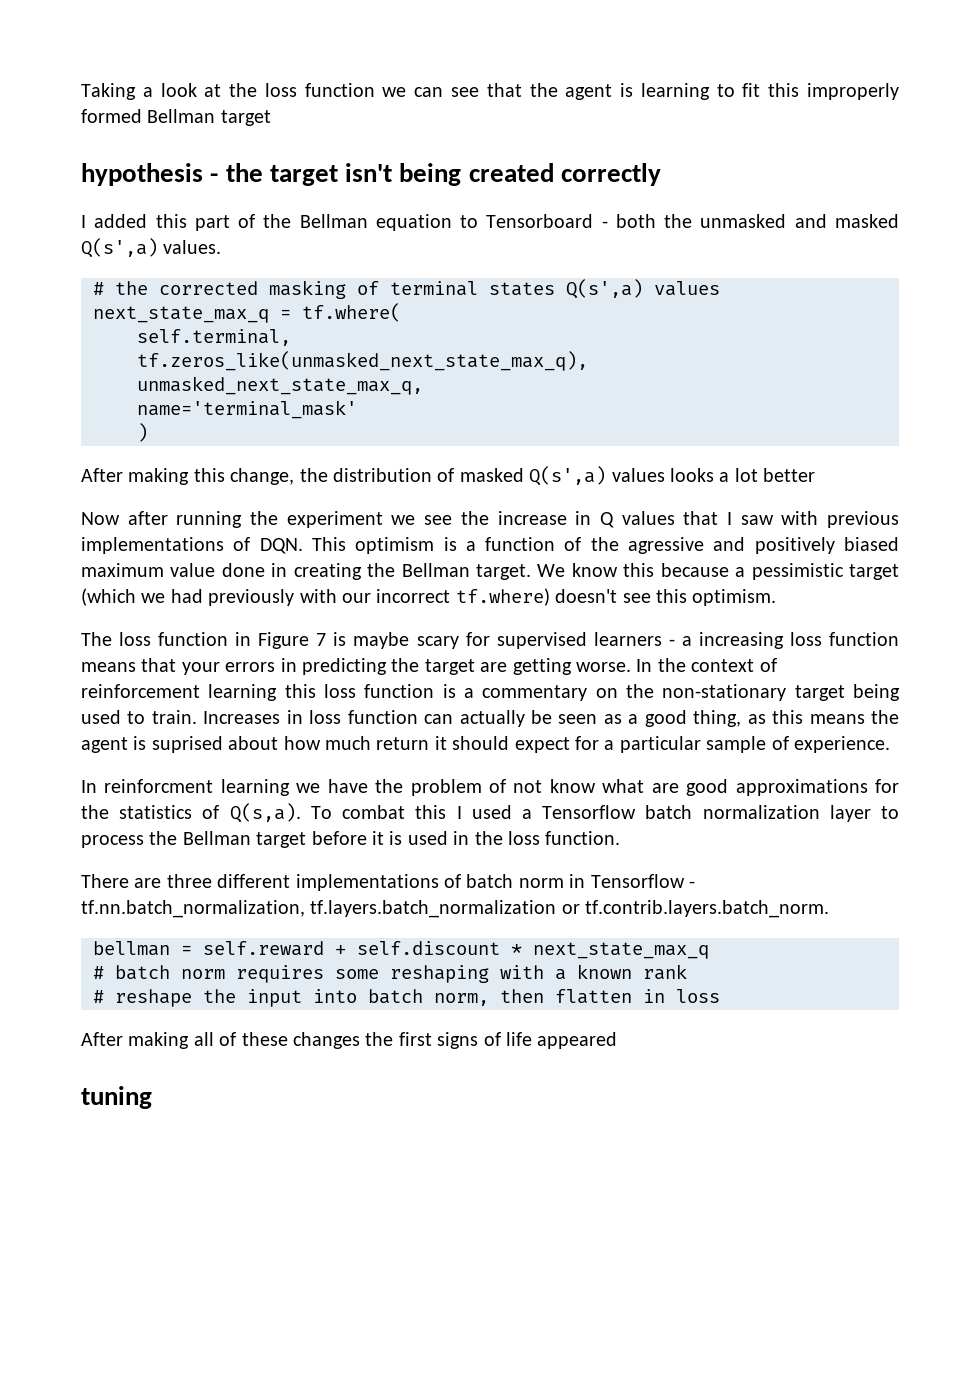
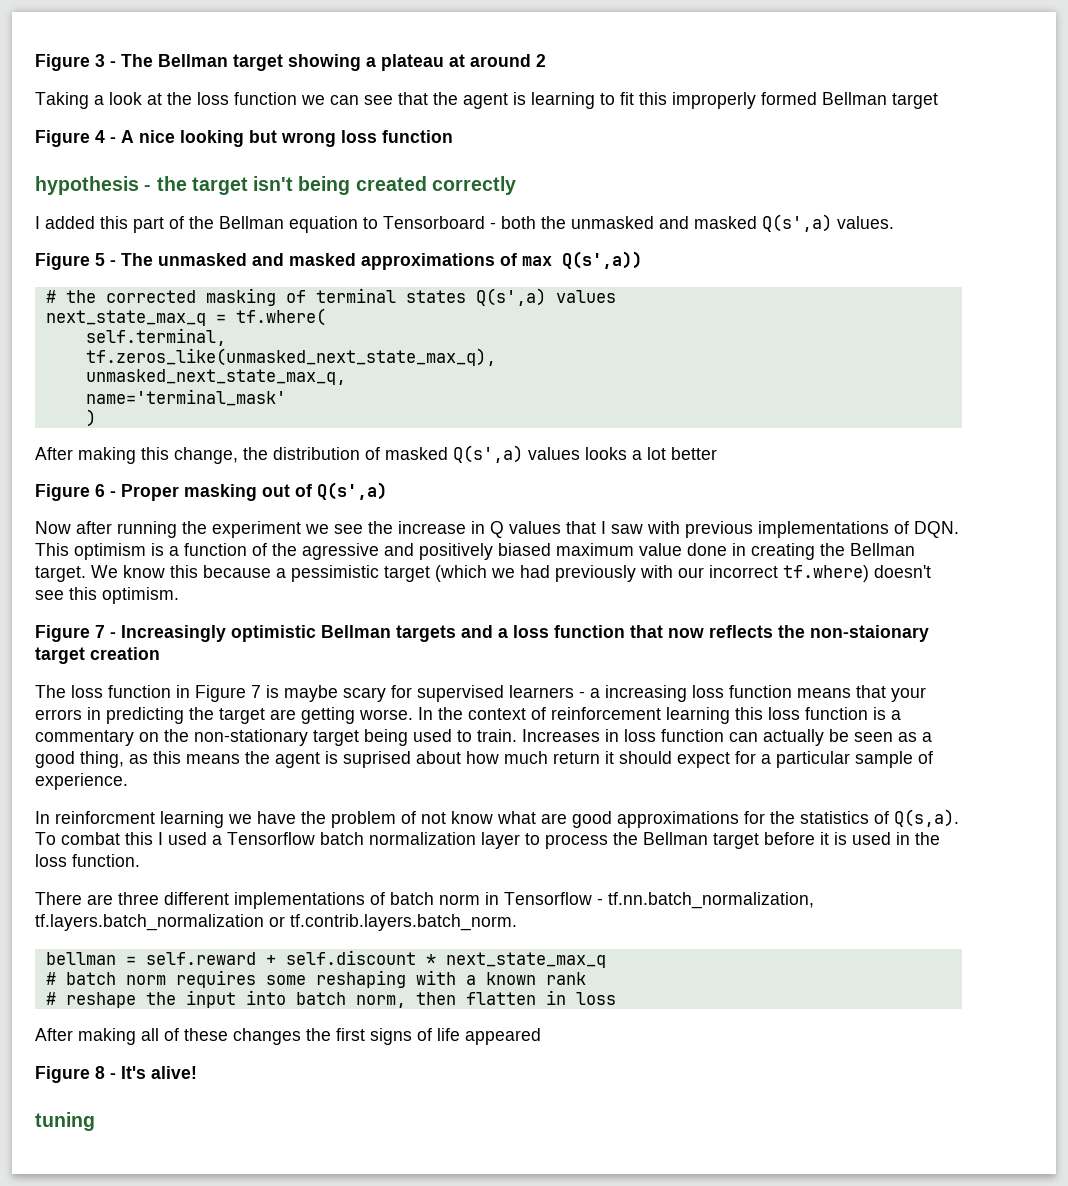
+ Figure 3 - The Bellman target showing a plateau at around 2
+ Figure 4 - A nice looking but wrong loss function
+ Figure 5 - The unmasked and masked approximations of max Q(s',a))
+ Figure 6 - Proper masking out of Q(s',a)
+ Figure 7 - Increasingly optimistic Bellman targets and a loss function that now reflects the non-staionary target creation
+ Figure 8 - It's alive!

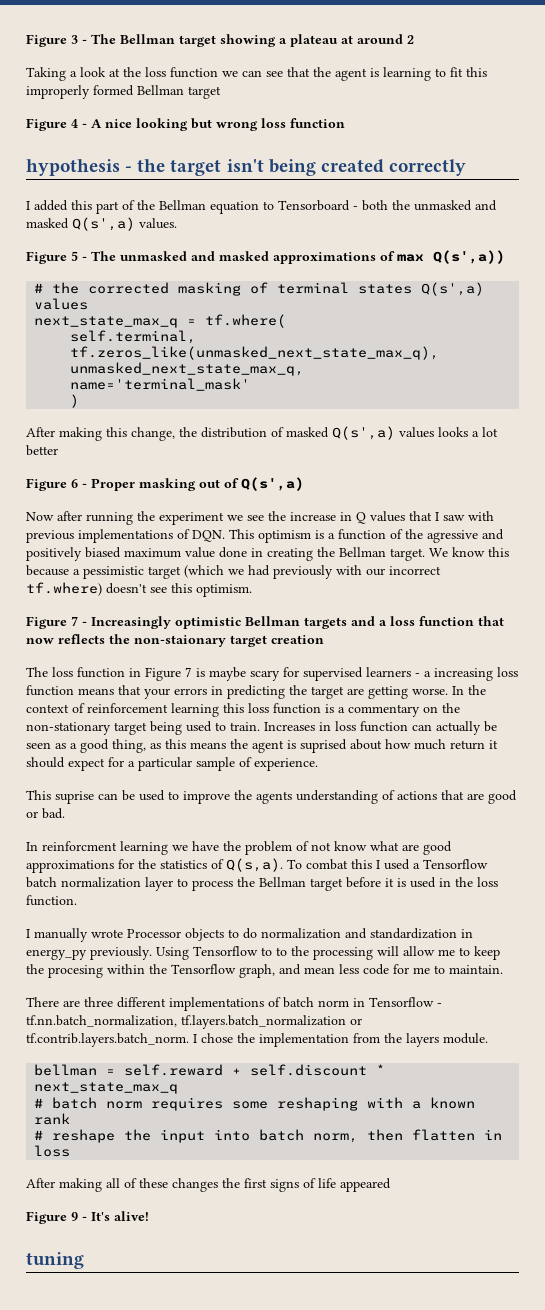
+ This suprise can be used to improve the agents understanding of actions that are good or bad.
+ I manually wrote Processor objects to do normalization and standardization in energy_py previously. Using Tensorflow to to the processing will allow me to keep the procesing within the Tensorflow graph, and mean less code for me to maintain.
- There are three different implementations of batch norm in Tensorflow - tf.nn.batch_normalization, tf.layers.batch_normalization or tf.contrib.layers.batch_norm.
+ There are three different implementations of batch norm in Tensorflow - tf.nn.batch_normalization, tf.layers.batch_normalization or tf.contrib.layers.batch_norm. I chose the implementation from the layers module.
- Figure 8 - It's alive!
+ Figure 9 - It's alive!

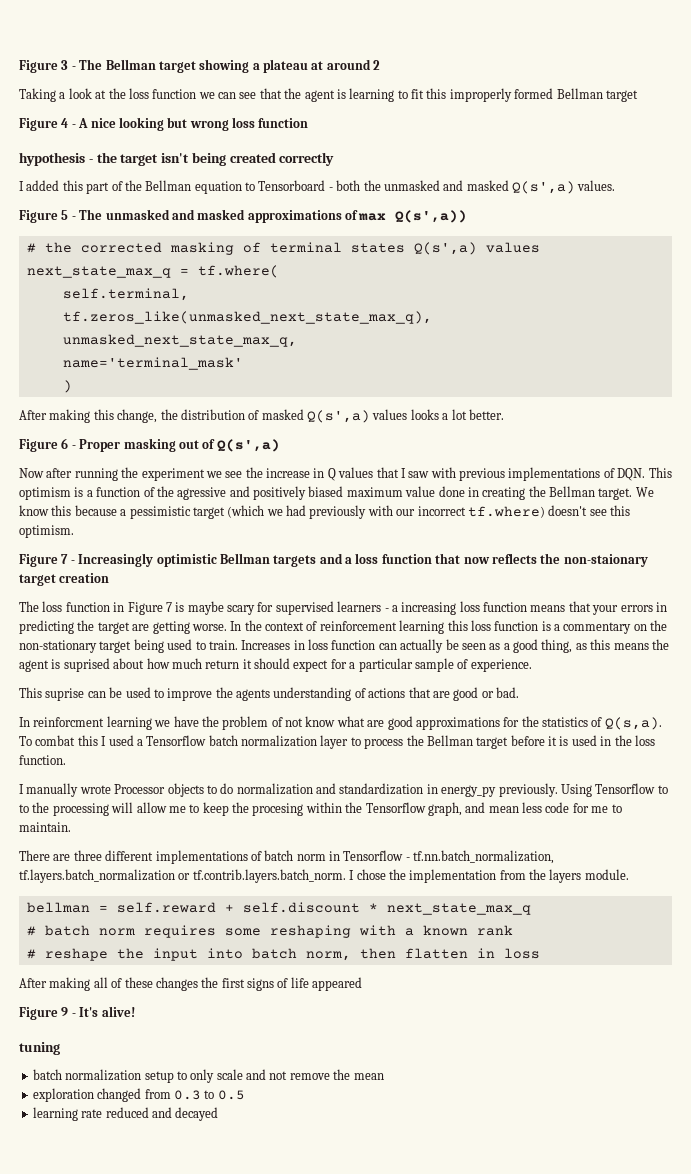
- After making this change, the distribution of masked Q(s',a) values looks a lot better
+ After making this change, the distribution of masked Q(s',a) values looks a lot better.
+ batch normalization setup to only scale and not remove the mean
+ exploration changed from 0.3 to 0.5
+ learning rate reduced and decayed

